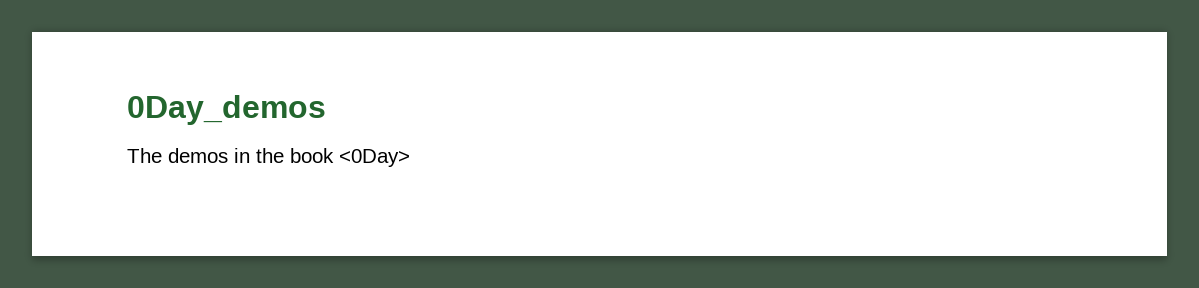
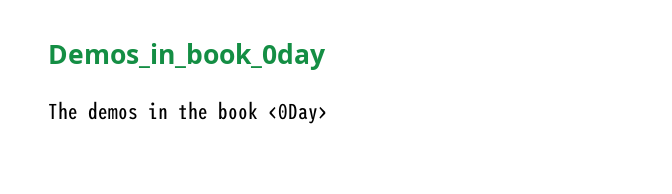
- 0Day_demos
+ Demos_in_book_0day

